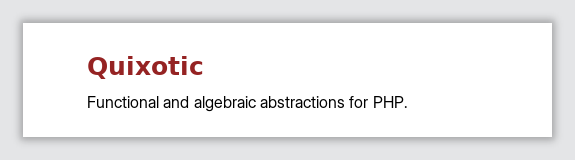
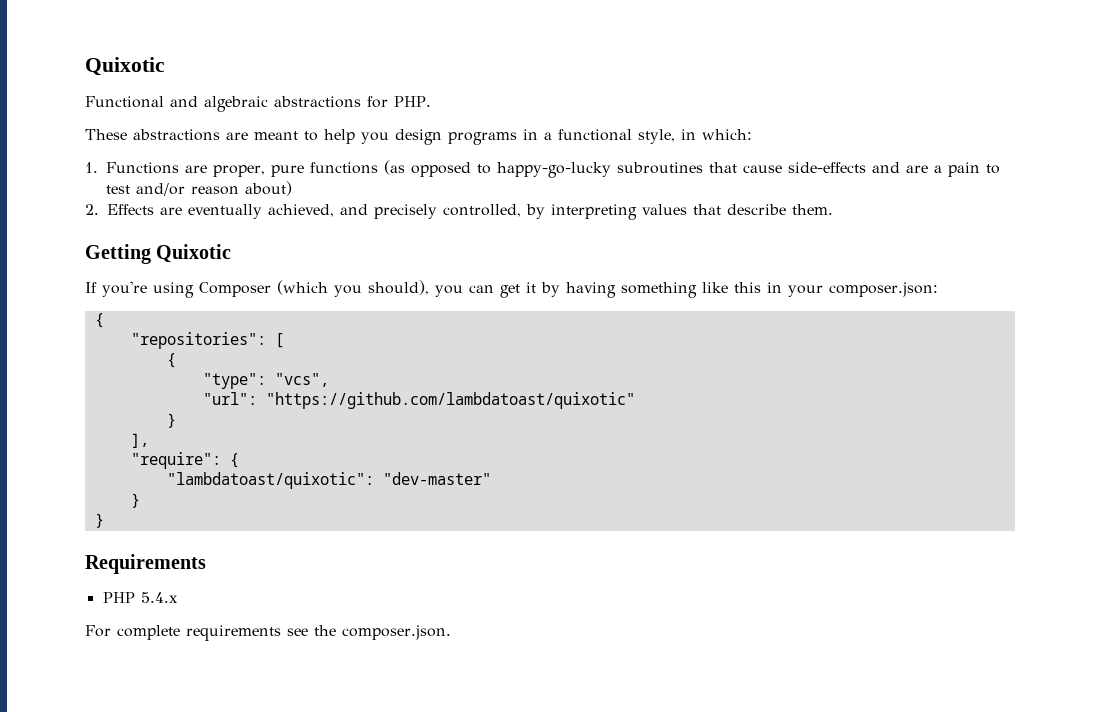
+ These abstractions are meant to help you design programs in a functional style, in which:
+ 1. Functions are proper, pure functions (as opposed to happy-go-lucky subroutines that cause side-effects and are a pain to test and/or reason about)
+ 2. Effects are eventually achieved, and precisely controlled, by interpreting values that describe them.
+ Getting Quixotic
+ If you're using Composer (which you should), you can get it by having something like this in your composer.json:
+ {
+ "repositories": [
+ {
+ "type": "vcs",
+ "url": "https://github.com/lambdatoast/quixotic"
+ }
+ ],
+ "require": {
+ "lambdatoast/quixotic": "dev-master"
+ }
+ }
+ Requirements
+ PHP 5.4.x
+ For complete requirements see the composer.json.

